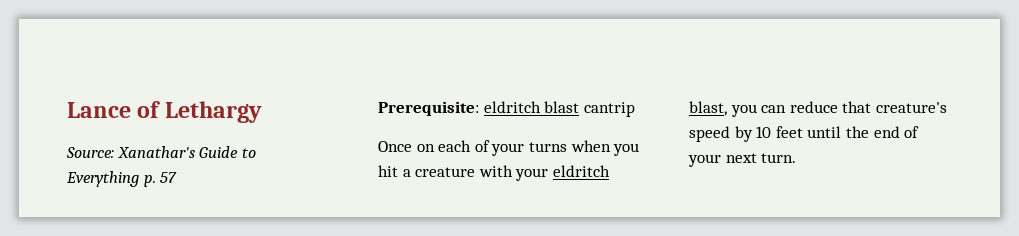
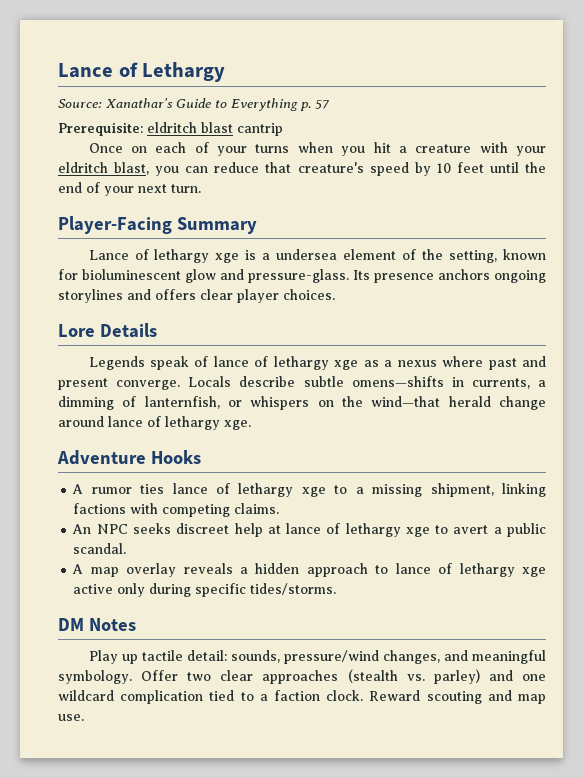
+ Player-Facing Summary
+ Lance of lethargy xge is a undersea element of the setting, known for bioluminescent glow and pressure-glass. Its presence anchors ongoing storylines and offers clear player choices.
+ Lore Details
+ Legends speak of lance of lethargy xge as a nexus where past and present converge. Locals describe subtle omens—shifts in currents, a dimming of lanternfish, or whispers on the wind—that herald change around lance of lethargy xge.
+ Adventure Hooks
+ A rumor ties lance of lethargy xge to a missing shipment, linking factions with competing claims.
+ An NPC seeks discreet help at lance of lethargy xge to avert a public scandal.
+ A map overlay reveals a hidden approach to lance of lethargy xge active only during specific tides/storms.
+ DM Notes
+ Play up tactile detail: sounds, pressure/wind changes, and meaningful symbology. Offer two clear approaches (stealth vs. parley) and one wildcard complication tied to a faction clock. Reward scouting and map use.

